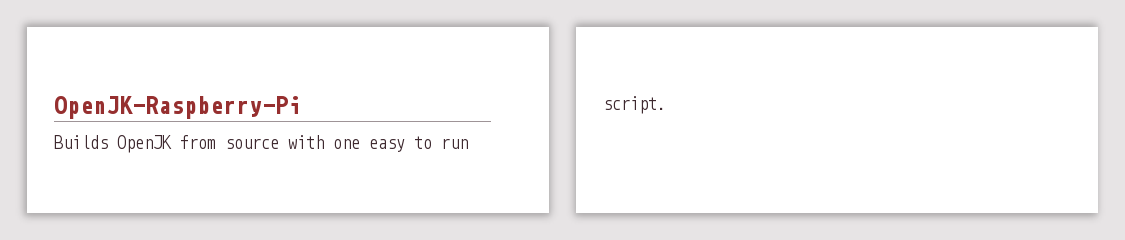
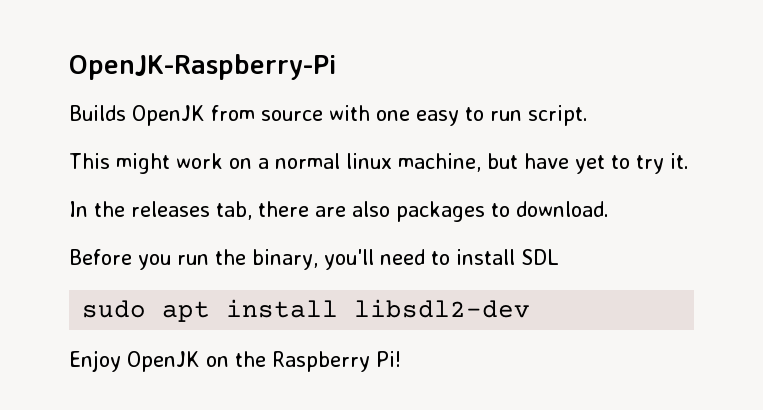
+ This might work on a normal linux machine, but have yet to try it.
+ In the releases tab, there are also packages to download.
+ Before you run the binary, you'll need to install SDL
+ sudo apt install libsdl2-dev
+ Enjoy OpenJK on the Raspberry Pi!

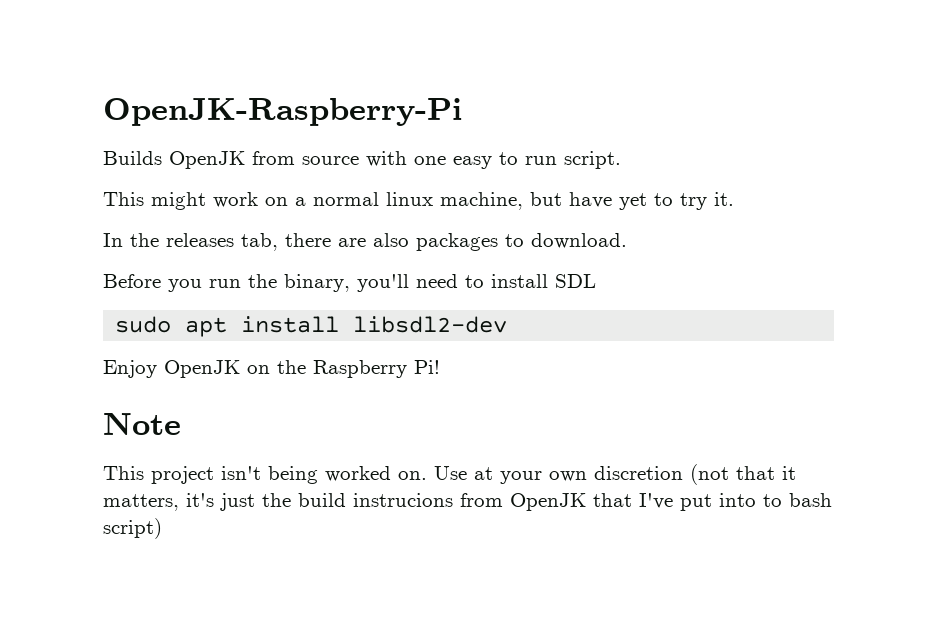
+ Note
+ This project isn't being worked on. Use at your own discretion (not that it matters, it's just the build instrucions from OpenJK that I've put into to bash script)

